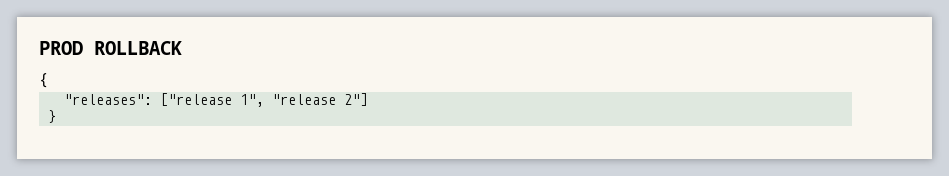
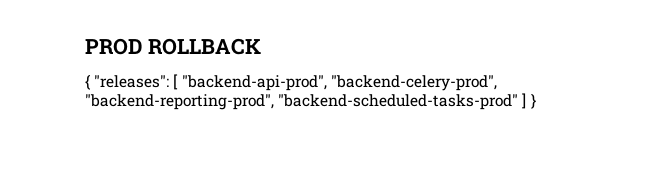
- {
- "releases": ["release 1", "release 2"]
- }
+ { "releases": [ "backend-api-prod", "backend-celery-prod", "backend-reporting-prod", "backend-scheduled-tasks-prod" ] }

